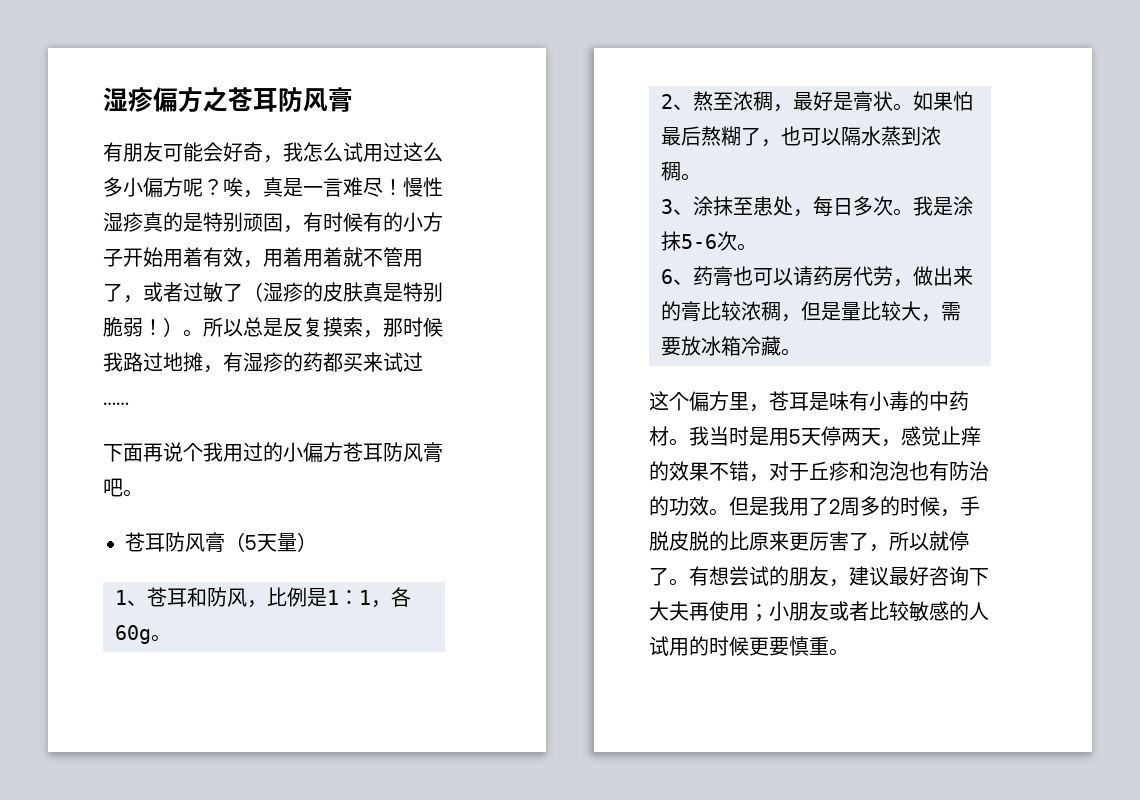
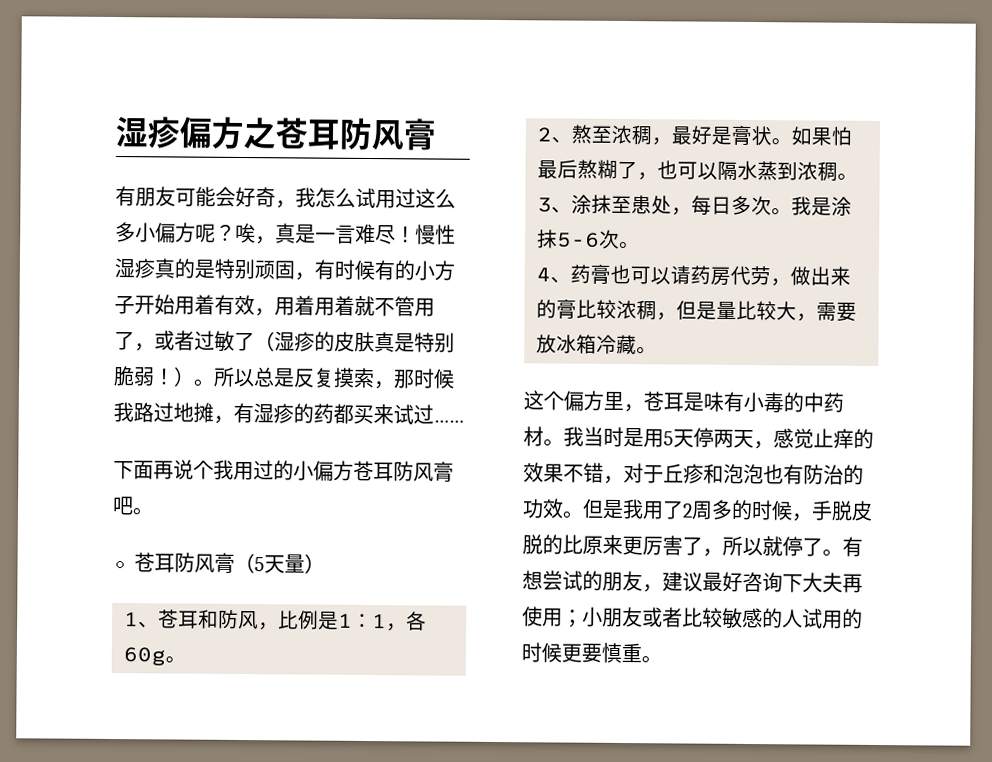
- 6、药膏也可以请药房代劳，做出来的膏比较浓稠，但是量比较大，需要放冰箱冷藏。
+ 4、药膏也可以请药房代劳，做出来的膏比较浓稠，但是量比较大，需要放冰箱冷藏。

